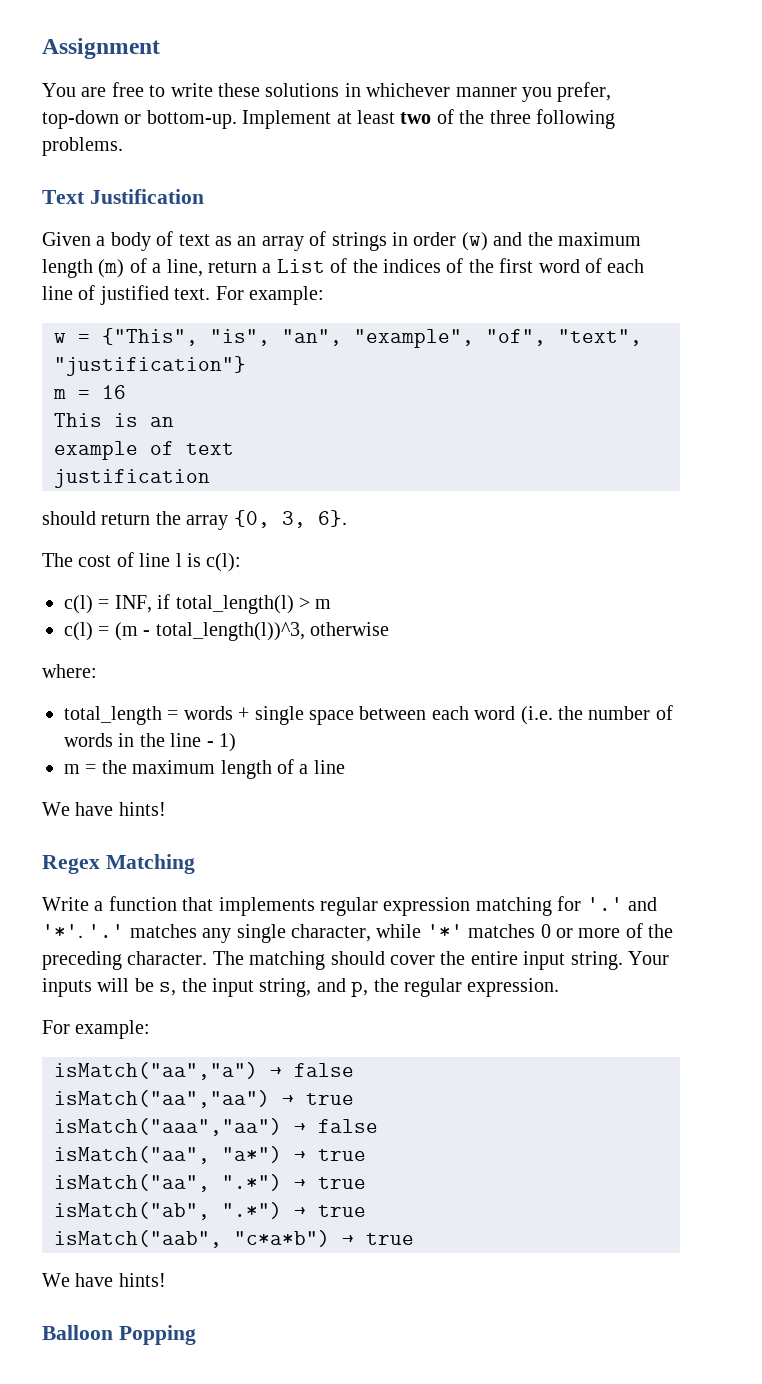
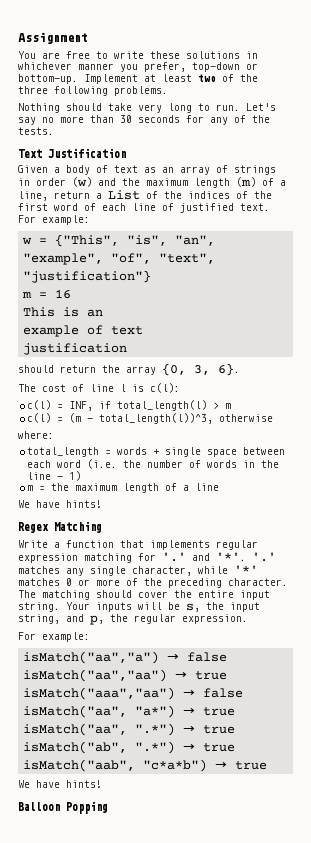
+ Nothing should take very long to run. Let's say no more than 30 seconds for any of the tests.

